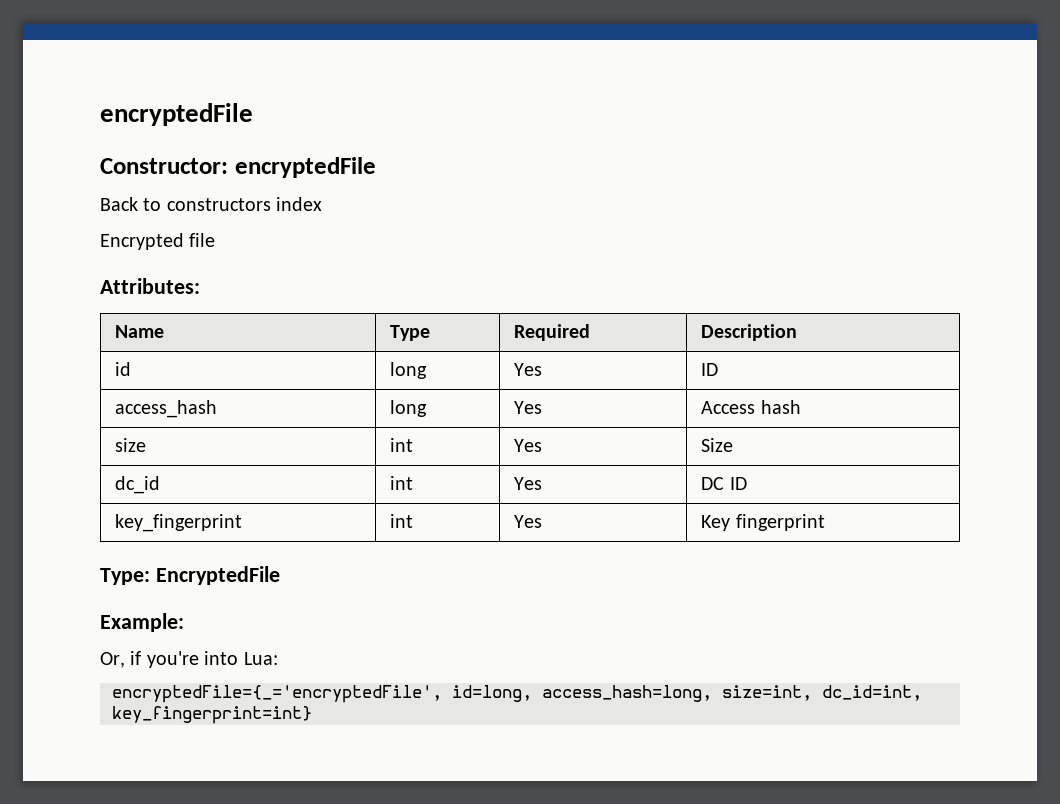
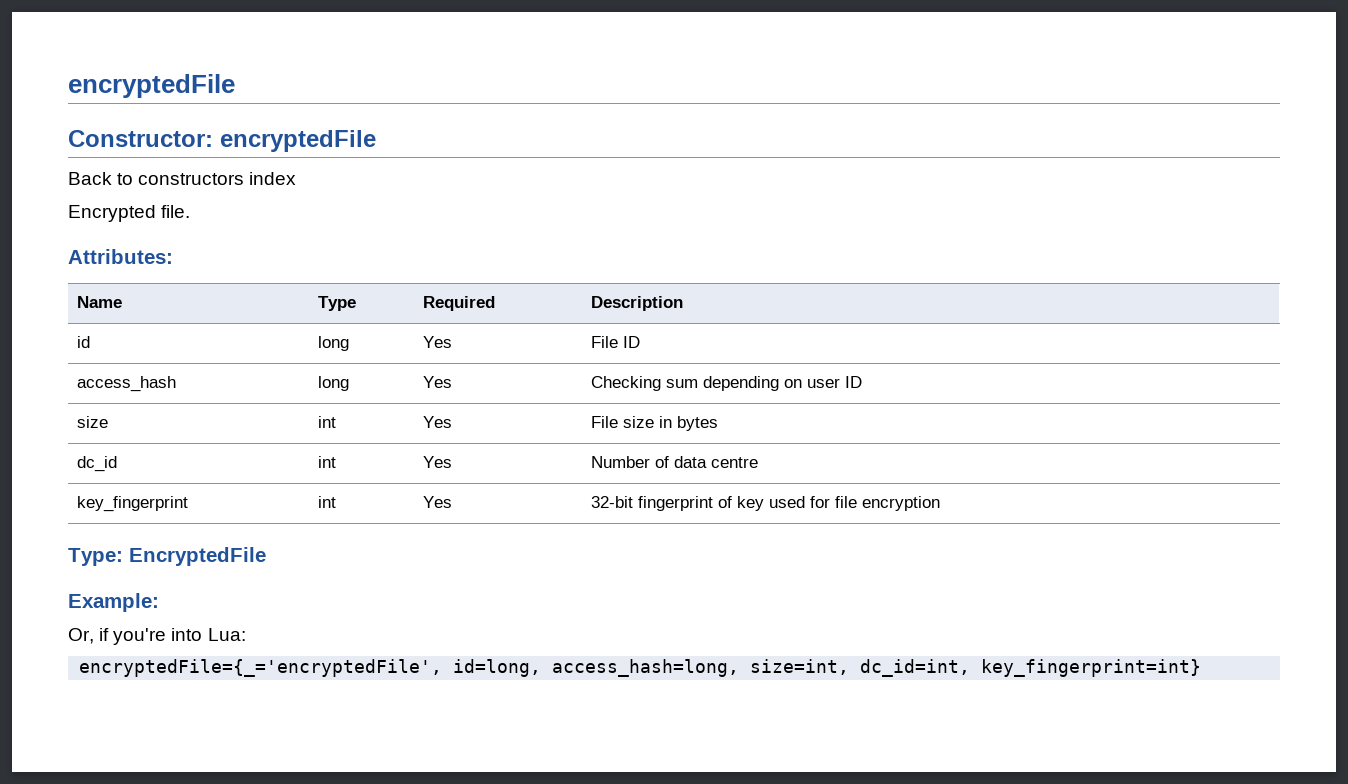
- Encrypted file
+ Encrypted file.
- id | long | Yes | ID
+ id | long | Yes | File ID
- access_hash | long | Yes | Access hash
+ access_hash | long | Yes | Checking sum depending on user ID
- size | int | Yes | Size
+ size | int | Yes | File size in bytes
- dc_id | int | Yes | DC ID
+ dc_id | int | Yes | Number of data centre
- key_fingerprint | int | Yes | Key fingerprint
+ key_fingerprint | int | Yes | 32-bit fingerprint of key used for file encryption

